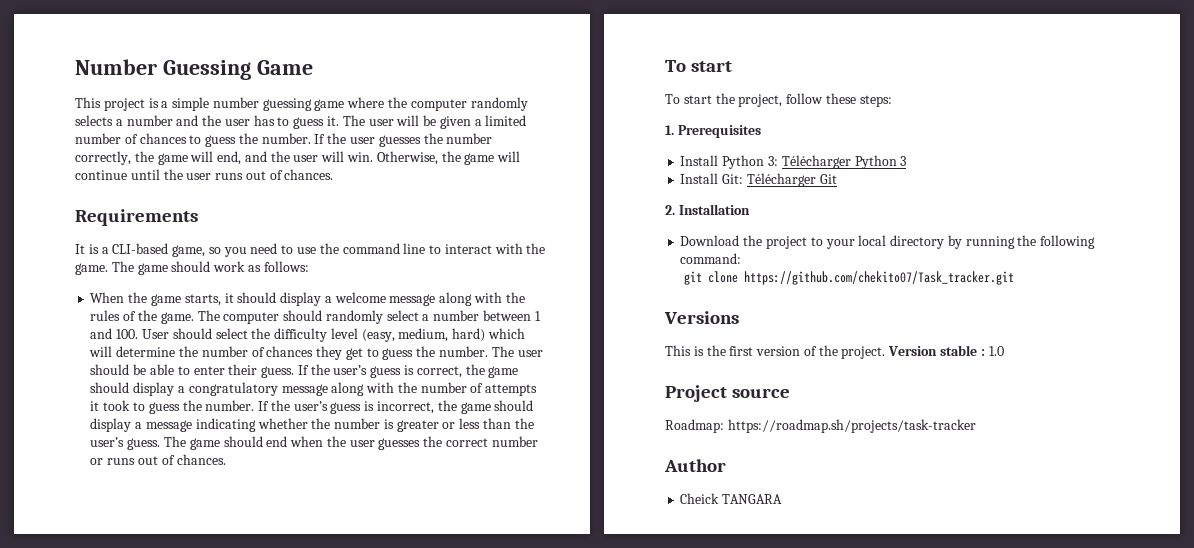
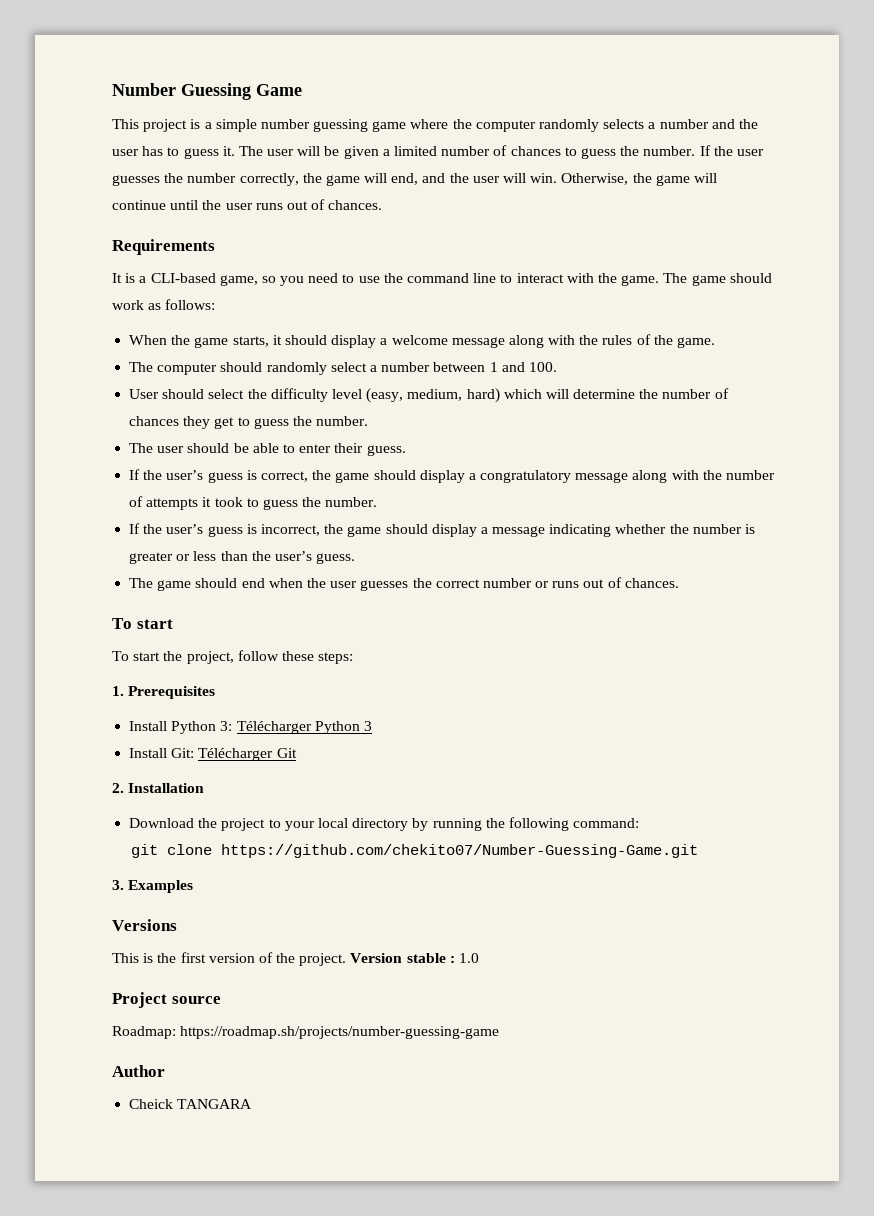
- When the game starts, it should display a welcome message along with the rules of the game. The computer should randomly select a number between 1 and 100. User should select the difficulty level (easy, medium, hard) which will determine the number of chances they get to guess the number. The user should be able to enter their guess. If the user’s guess is correct, the game should display a congratulatory message along with the number of attempts it took to guess the number. If the user’s guess is incorrect, the game should display a message indicating whether the number is greater or less than the user’s guess. The game should end when the user guesses the correct number or runs out of chances.
+ When the game starts, it should display a welcome message along with the rules of the game.
+ The computer should randomly select a number between 1 and 100.
+ User should select the difficulty level (easy, medium, hard) which will determine the number of chances they get to guess the number.
+ The user should be able to enter their guess.
+ If the user’s guess is correct, the game should display a congratulatory message along with the number of attempts it took to guess the number.
+ If the user’s guess is incorrect, the game should display a message indicating whether the number is greater or less than the user’s guess.
+ The game should end when the user guesses the correct number or runs out of chances.
- git clone https://github.com/chekito07/Task_tracker.git
+ git clone https://github.com/chekito07/Number-Guessing-Game.git
+ 3. Examples
- Roadmap: https://roadmap.sh/projects/task-tracker
+ Roadmap: https://roadmap.sh/projects/number-guessing-game

